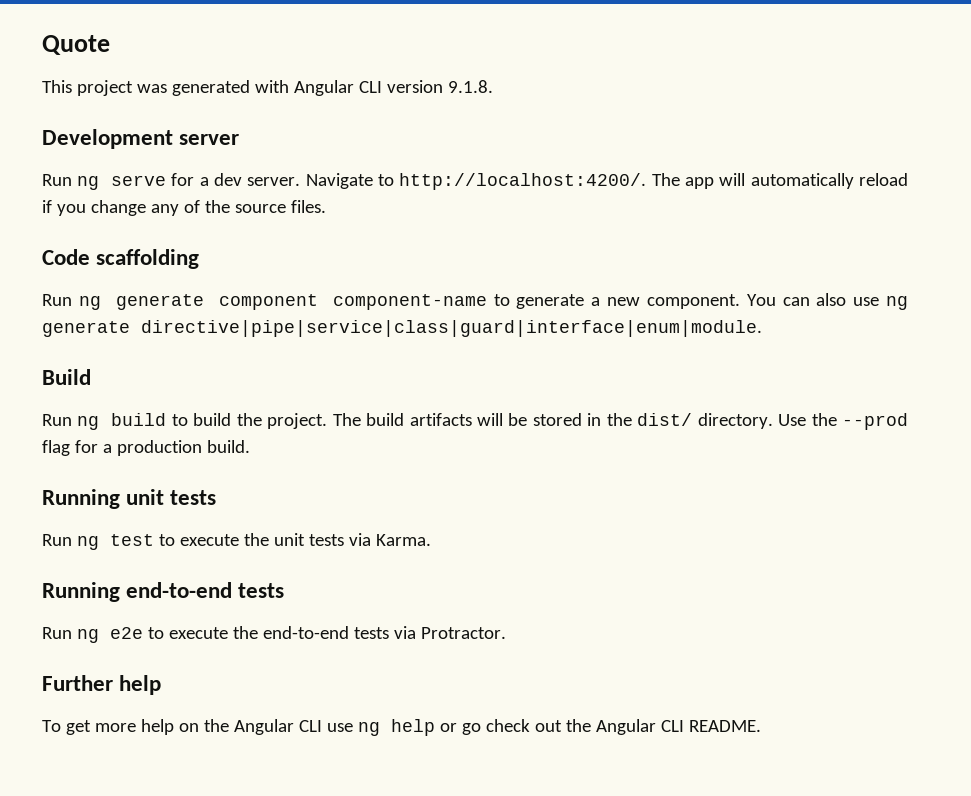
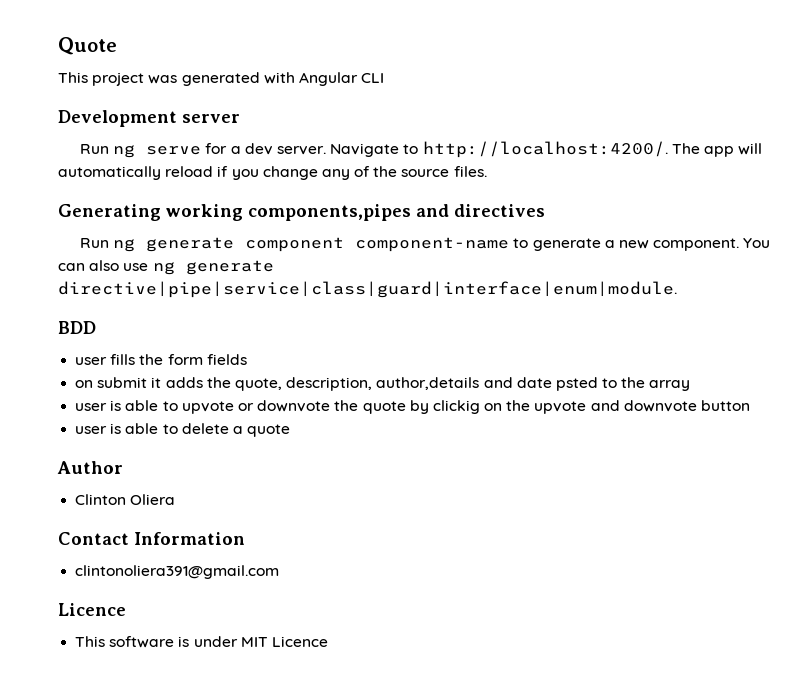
- This project was generated with Angular CLI version 9.1.8.
+ This project was generated with Angular CLI
- Code scaffolding
+ Generating working components,pipes and directives
- Build
- Run ng build to build the project. The build artifacts will be stored in the dist/ directory. Use the --prod flag for a production build.
- Running unit tests
- Run ng test to execute the unit tests via Karma.
- Running end-to-end tests
- Run ng e2e to execute the end-to-end tests via Protractor.
- Further help
- To get more help on the Angular CLI use ng help or go check out the Angular CLI README.
+ BDD
+ user fills the form fields
+ on submit it adds the quote, description, author,details and date psted to the array
+ user is able to upvote or downvote the quote by clickig on the upvote and downvote button
+ user is able to delete a quote
+ Author
+ Clinton Oliera
+ Contact Information
+ clintonoliera391@gmail.com
+ Licence
+ This software is under MIT Licence

